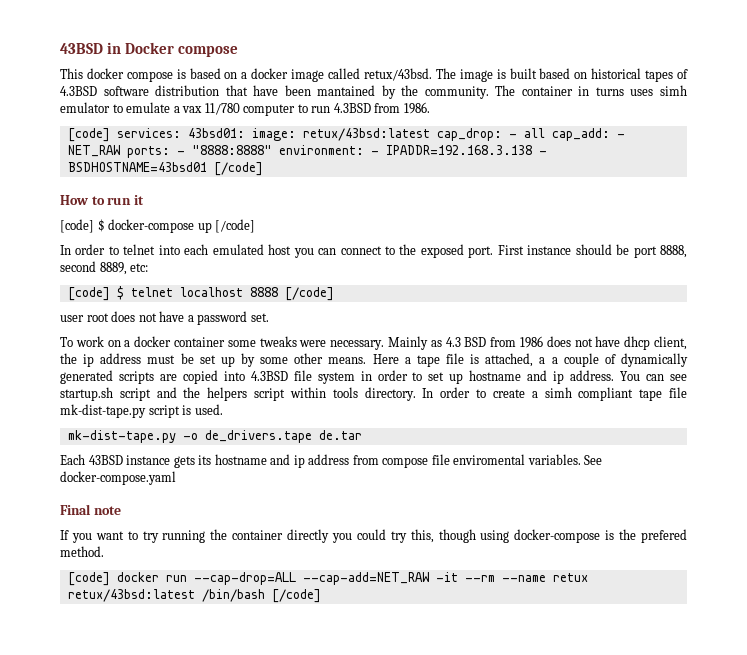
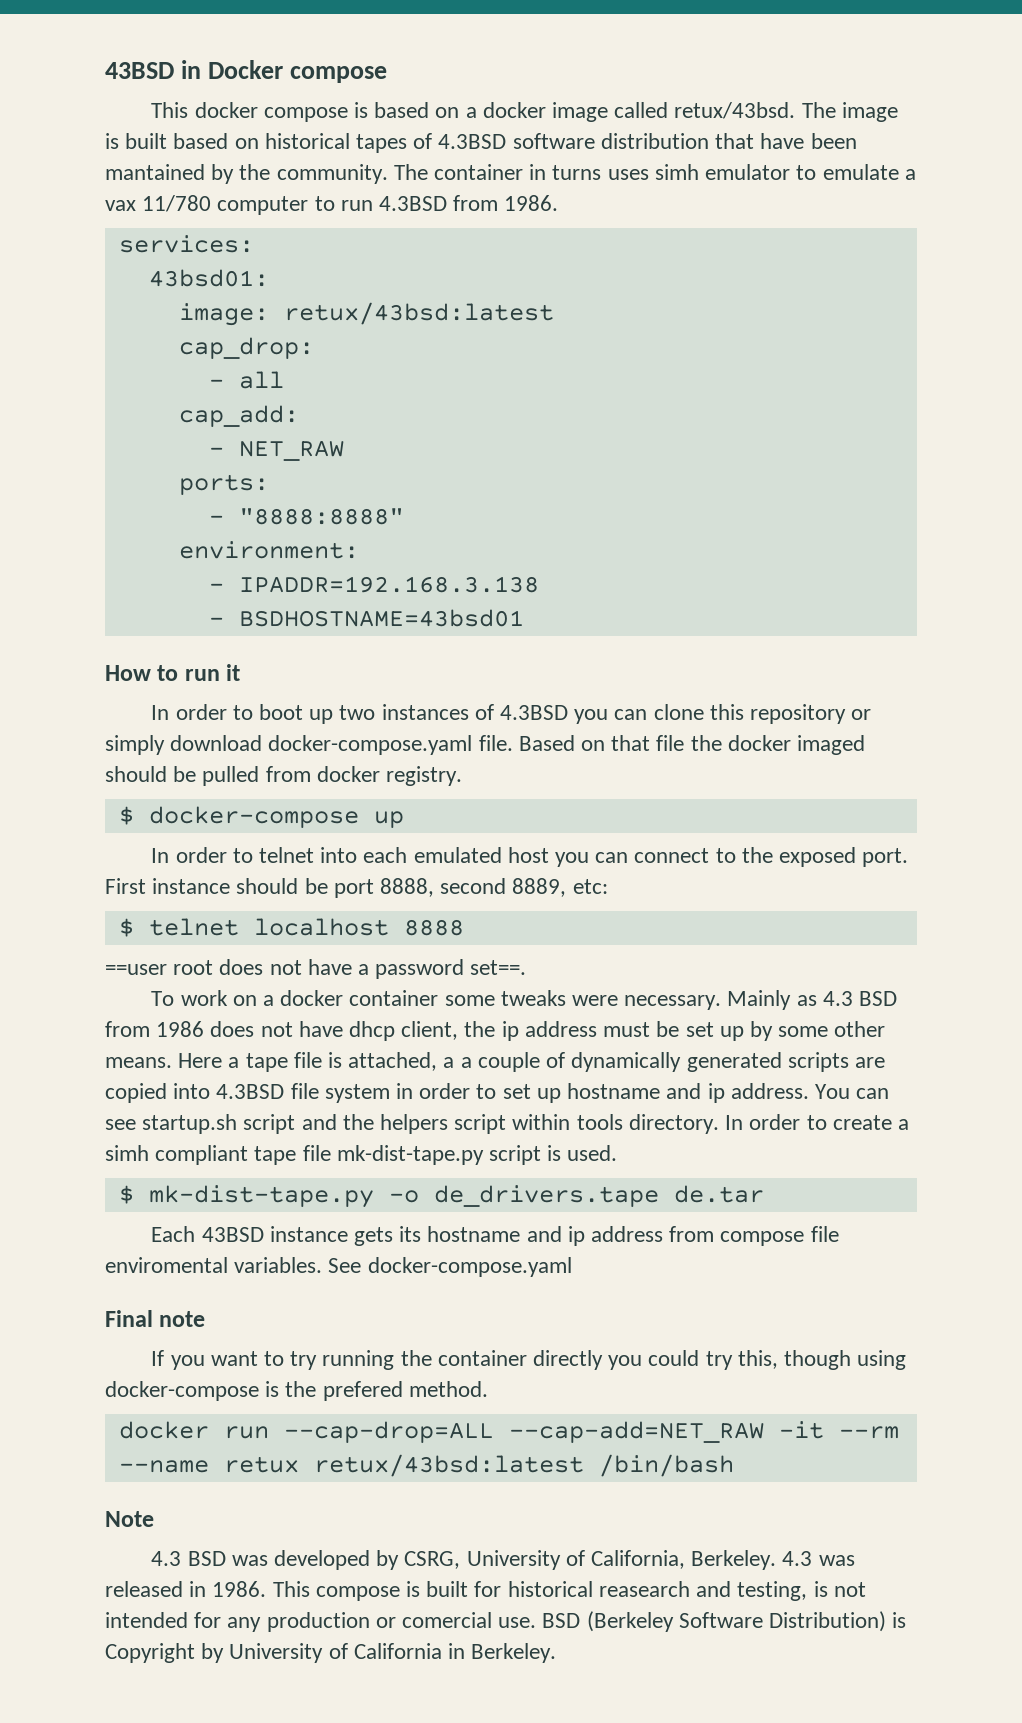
- [code] services: 43bsd01: image: retux/43bsd:latest cap_drop: - all cap_add: - NET_RAW ports: - "8888:8888" environment: - IPADDR=192.168.3.138 - BSDHOSTNAME=43bsd01 [/code]
+ services:
+ 43bsd01:
+ image: retux/43bsd:latest
+ cap_drop:
+ - all
+ cap_add:
+ - NET_RAW
+ ports:
+ - "8888:8888"
+ environment:
+ - IPADDR=192.168.3.138
+ - BSDHOSTNAME=43bsd01
- [code] $ docker-compose up [/code]
+ In order to boot up two instances of 4.3BSD you can clone this repository or simply download docker-compose.yaml file. Based on that file the docker imaged should be pulled from docker registry.
+ $ docker-compose up
- [code] $ telnet localhost 8888 [/code]
- user root does not have a password set.
+ $ telnet localhost 8888
+ ==user root does not have a password set==.
- mk-dist-tape.py -o de_drivers.tape de.tar
+ $ mk-dist-tape.py -o de_drivers.tape de.tar
- [code] docker run --cap-drop=ALL --cap-add=NET_RAW -it --rm --name retux retux/43bsd:latest /bin/bash [/code]
+ docker run --cap-drop=ALL --cap-add=NET_RAW -it --rm --name retux retux/43bsd:latest /bin/bash
+ Note
+ 4.3 BSD was developed by CSRG, University of California, Berkeley. 4.3 was released in 1986. This compose is built for historical reasearch and testing, is not intended for any production or comercial use. BSD (Berkeley Software Distribution) is Copyright by University of California in Berkeley.

